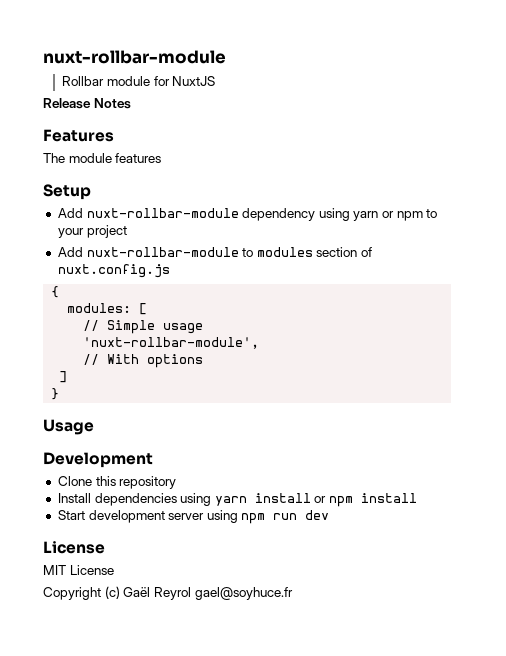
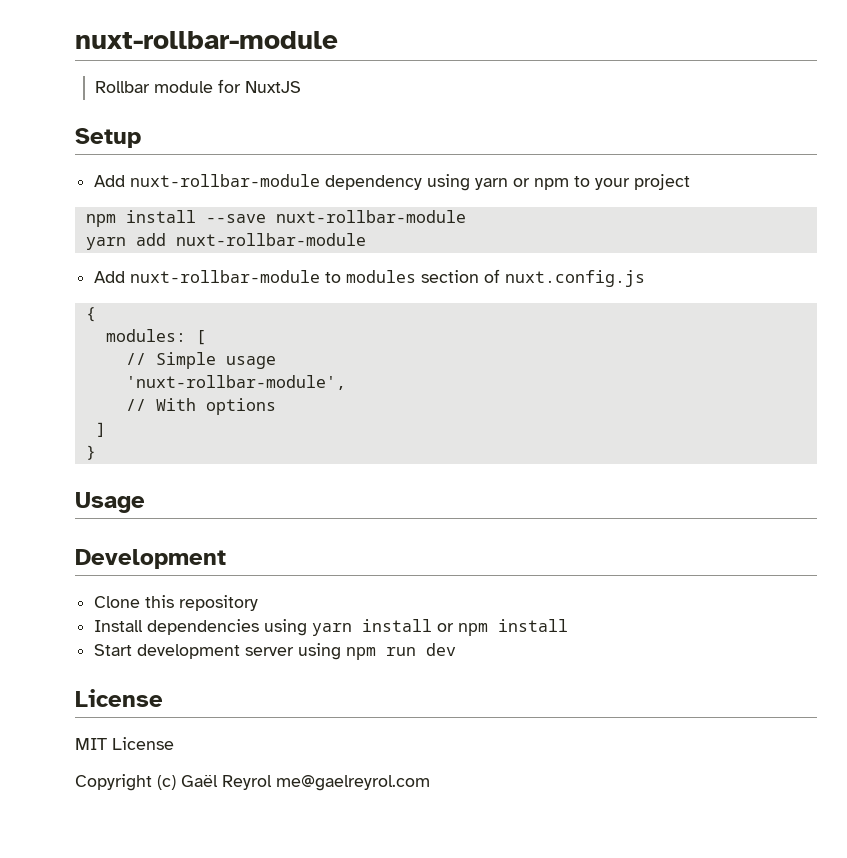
- Release Notes
- Features
- The module features
+ npm install --save nuxt-rollbar-module
+ yarn add nuxt-rollbar-module
- Copyright (c) Gaël Reyrol gael@soyhuce.fr
+ Copyright (c) Gaël Reyrol me@gaelreyrol.com

